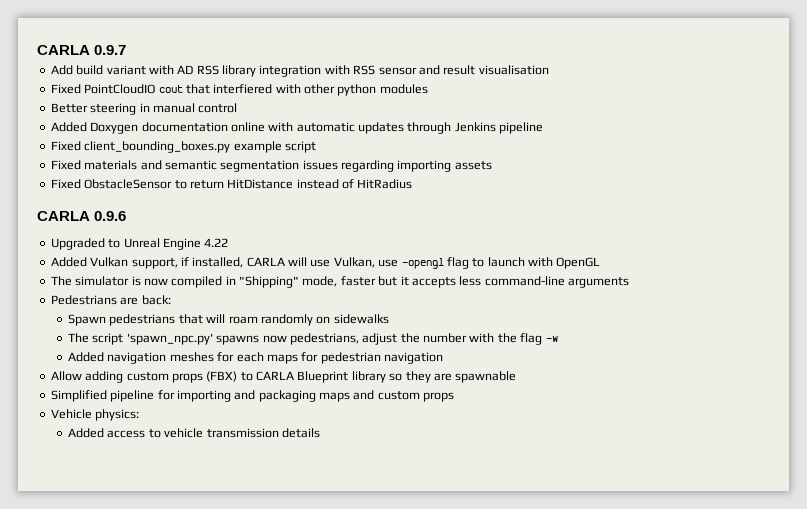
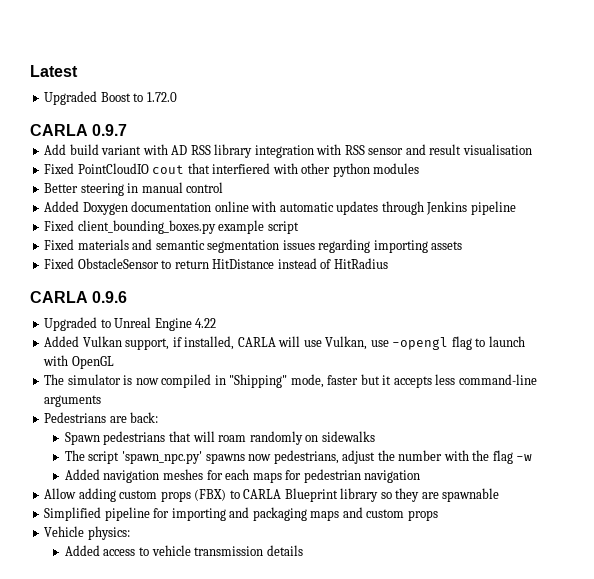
+ Latest
+ Upgraded Boost to 1.72.0

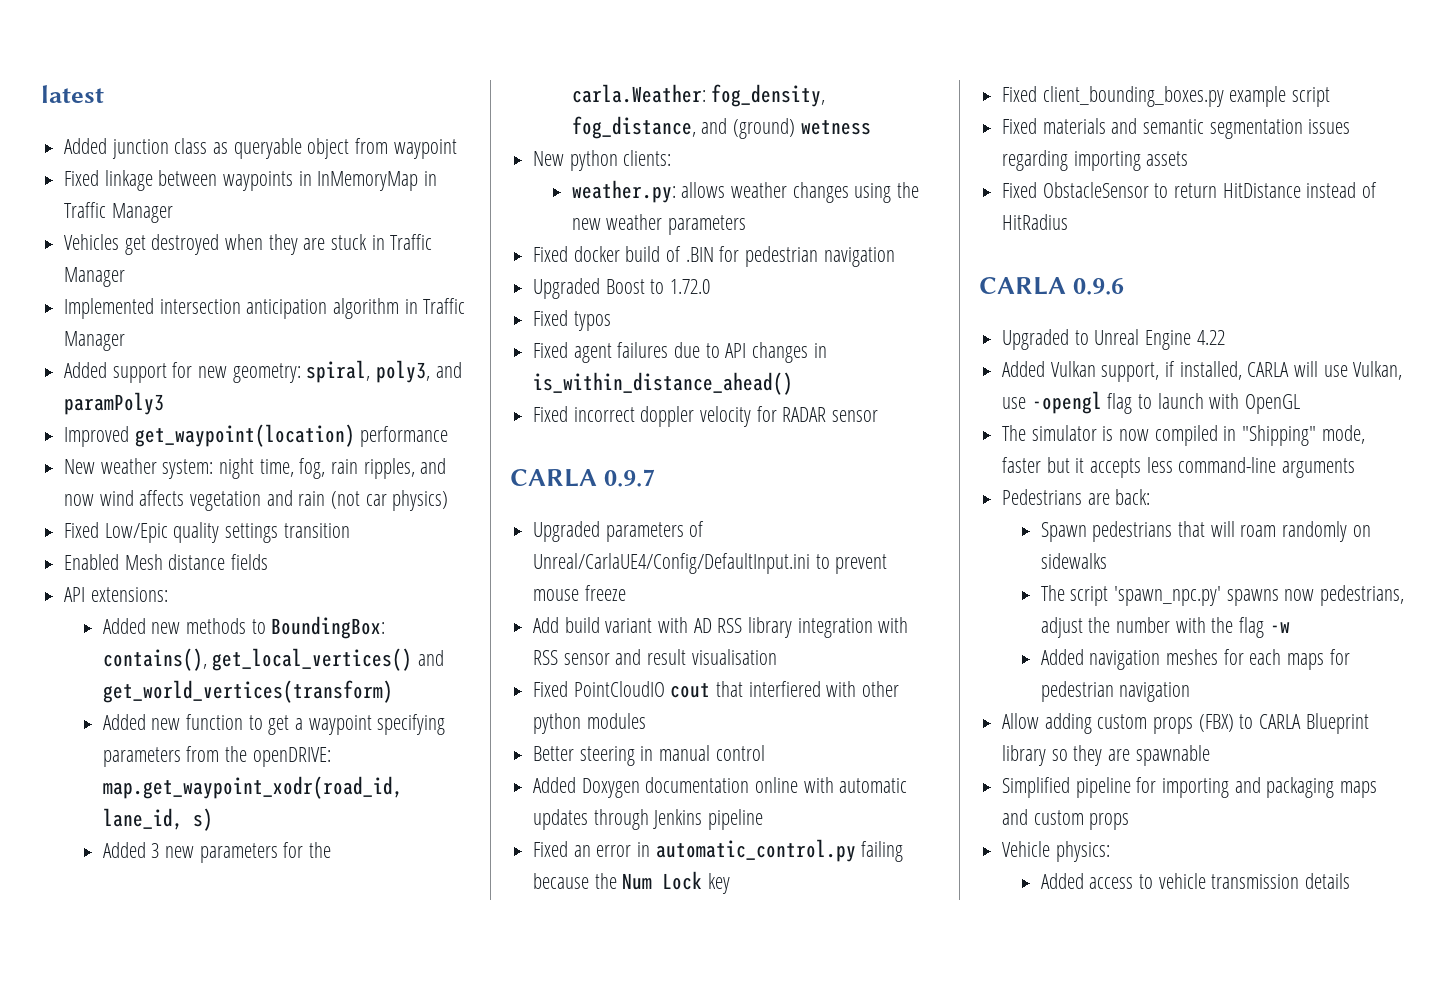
- Latest
+ latest
+ Added junction class as queryable object from waypoint
+ Fixed linkage between waypoints in InMemoryMap in Traffic Manager
+ Vehicles get destroyed when they are stuck in Traffic Manager
+ Implemented intersection anticipation algorithm in Traffic Manager
+ Added support for new geometry: spiral, poly3, and paramPoly3
+ Improved get_waypoint(location) performance
+ New weather system: night time, fog, rain ripples, and now wind affects vegetation and rain (not car physics)
+ Fixed Low/Epic quality settings transition
+ Enabled Mesh distance fields
+ API extensions:
+ Added new methods to BoundingBox: contains(), get_local_vertices() and get_world_vertices(transform)
+ Added new function to get a waypoint specifying parameters from the openDRIVE: map.get_waypoint_xodr(road_id, lane_id, s)
+ Added 3 new parameters for the carla.Weather: fog_density, fog_distance, and (ground) wetness
+ New python clients:
+ weather.py: allows weather changes using the new weather parameters
+ Fixed docker build of .BIN for pedestrian navigation
  Upgraded Boost to 1.72.0
+ Fixed typos
+ Fixed agent failures due to API changes in is_within_distance_ahead()
+ Fixed incorrect doppler velocity for RADAR sensor
  CARLA 0.9.7
+ Upgraded parameters of Unreal/CarlaUE4/Config/DefaultInput.ini to prevent mouse freeze
+ Fixed an error in automatic_control.py failing because the Num Lock key

